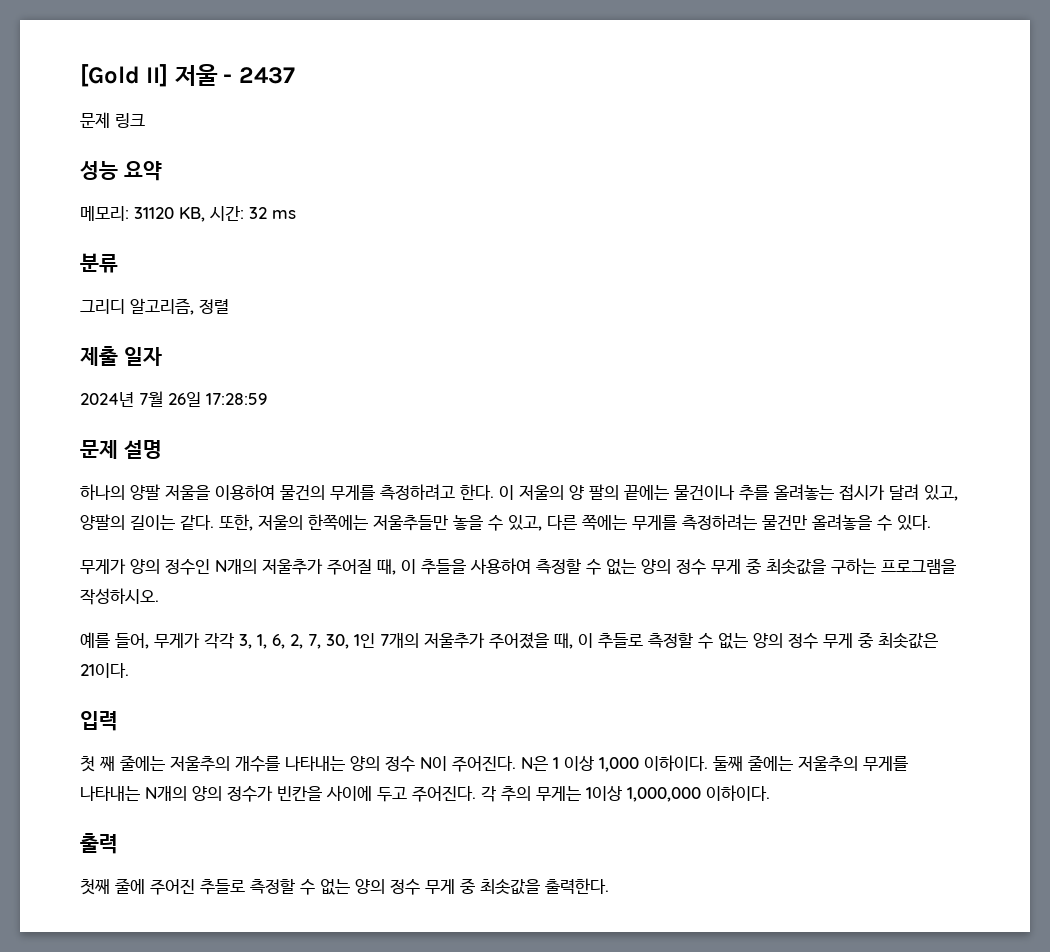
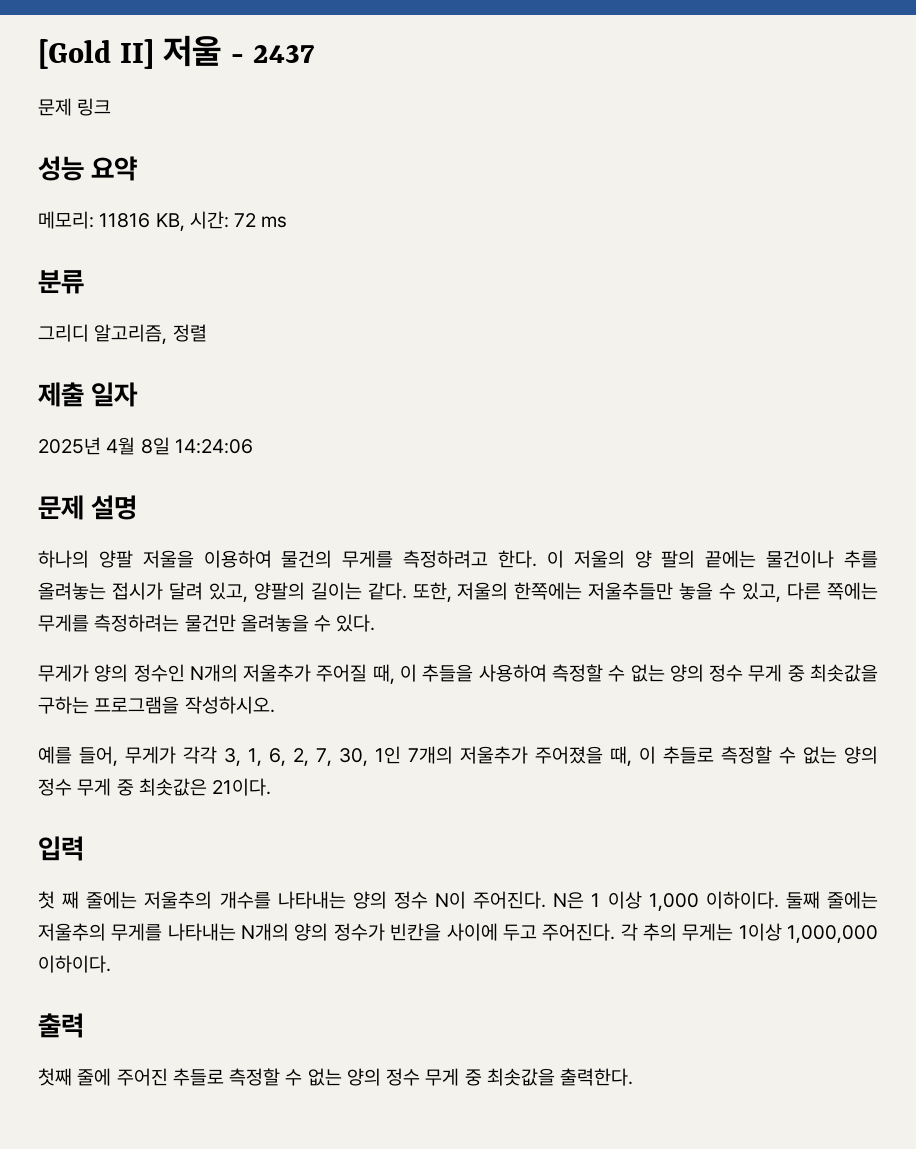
- 메모리: 31120 KB, 시간: 32 ms
+ 메모리: 11816 KB, 시간: 72 ms
- 2024년 7월 26일 17:28:59
+ 2025년 4월 8일 14:24:06

